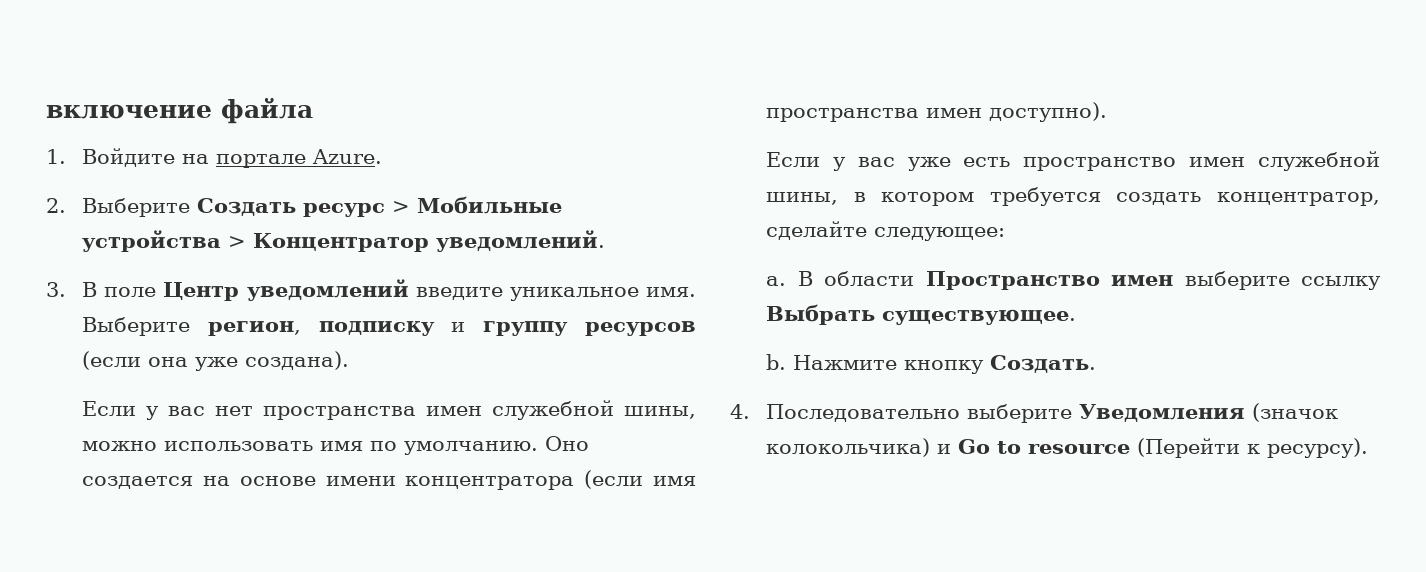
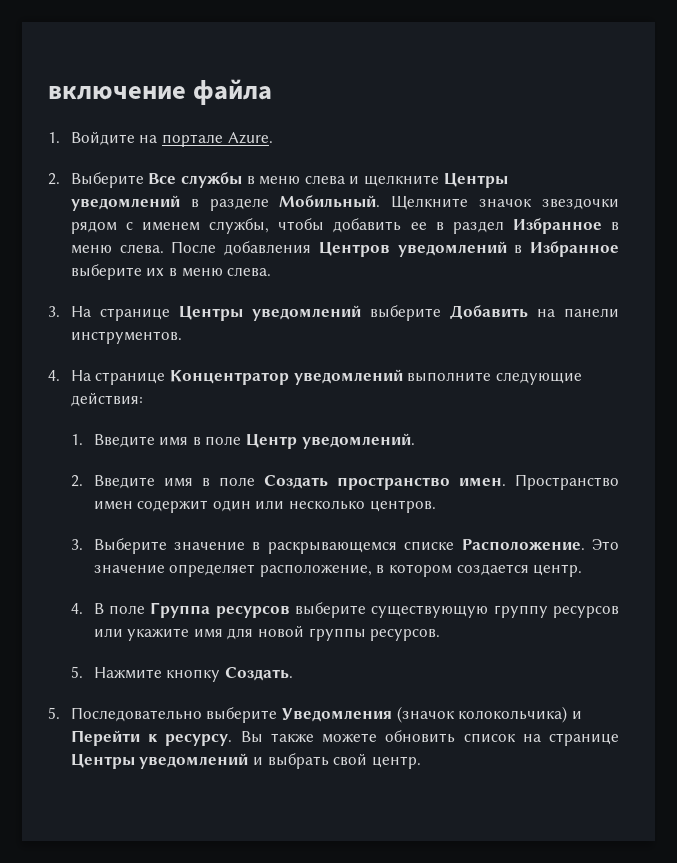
- 2. Выберите Создать ресурс > Мобильные устройства > Концентратор уведомлений.
- 3. В поле Центр уведомлений введите уникальное имя. Выберите регион, подписку и группу ресурсов (если она уже создана).
- Если у вас нет пространства имен служебной шины, можно использовать имя по умолчанию. Оно создается на основе имени концентратора (если имя пространства имен доступно).
- Если у вас уже есть пространство имен служебной шины, в котором требуется создать концентратор, сделайте следующее:
- a. В области Пространство имен выберите ссылку Выбрать существующее.
- b. Нажмите кнопку Создать.
+ 2. Выберите Все службы в меню слева и щелкните Центры уведомлений в разделе Мобильный. Щелкните значок звездочки рядом с именем службы, чтобы добавить ее в раздел Избранное в меню слева. После добавления Центров уведомлений в Избранное выберите их в меню слева.
+ 3. На странице Центры уведомлений выберите Добавить на панели инструментов.
+ 4. На странице Концентратор уведомлений выполните следующие действия:
+ 1. Введите имя в поле Центр уведомлений.
+ 2. Введите имя в поле Создать пространство имен. Пространство имен содержит один или несколько центров.
+ 3. Выберите значение в раскрывающемся списке Расположение. Это значение определяет расположение, в котором создается центр.
+ 4. В поле Группа ресурсов выберите существующую группу ресурсов или укажите имя для новой группы ресурсов.
+ 5. Нажмите кнопку Создать.
- 4. Последовательно выберите Уведомления (значок колокольчика) и Go to resource (Перейти к ресурсу).
+ 5. Последовательно выберите Уведомления (значок колокольчика) и Перейти к ресурсу. Вы также можете обновить список на странице Центры уведомлений и выбрать свой центр.

